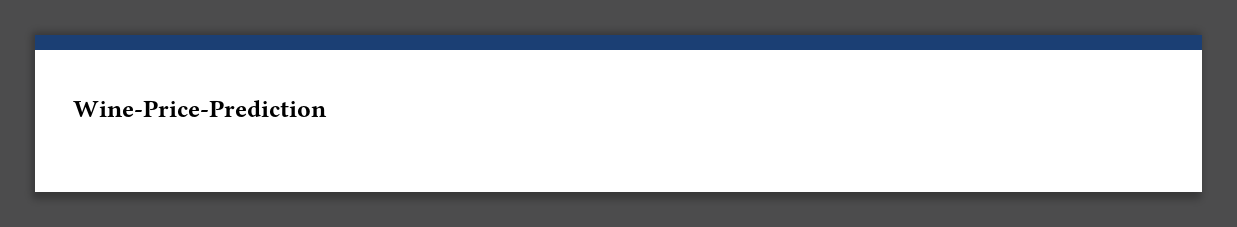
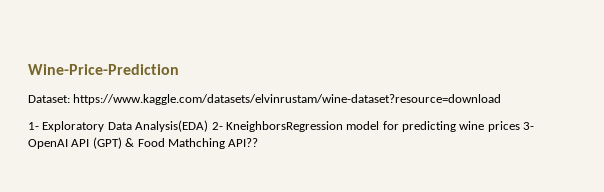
+ Dataset: https://www.kaggle.com/datasets/elvinrustam/wine-dataset?resource=download
+ 1- Exploratory Data Analysis(EDA) 2- KneighborsRegression model for predicting wine prices 3- OpenAI API (GPT) & Food Mathching API??

